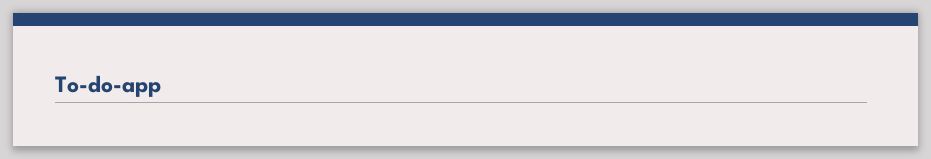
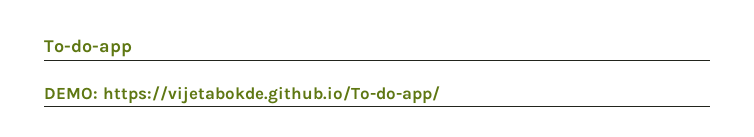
+ DEMO: https://vijetabokde.github.io/To-do-app/

